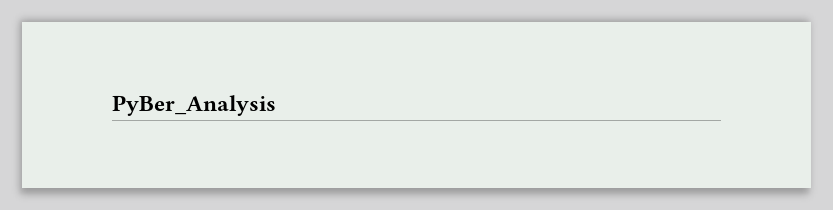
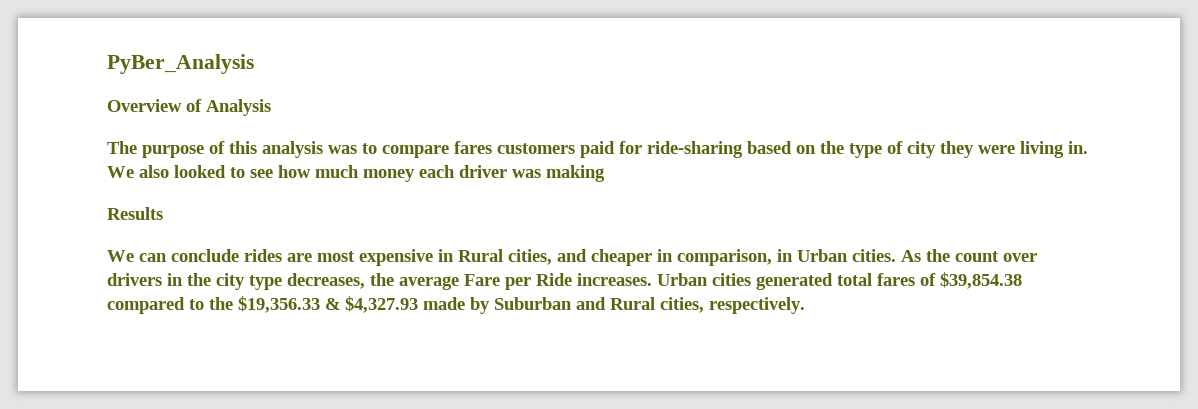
+ Overview of Analysis
+ The purpose of this analysis was to compare fares customers paid for ride-sharing based on the type of city they were living in. We also looked to see how much money each driver was making
+ Results
+ We can conclude rides are most expensive in Rural cities, and cheaper in comparison, in Urban cities. As the count over drivers in the city type decreases, the average Fare per Ride increases. Urban cities generated total fares of $39,854.38 compared to the $19,356.33 & $4,327.93 made by Suburban and Rural cities, respectively.

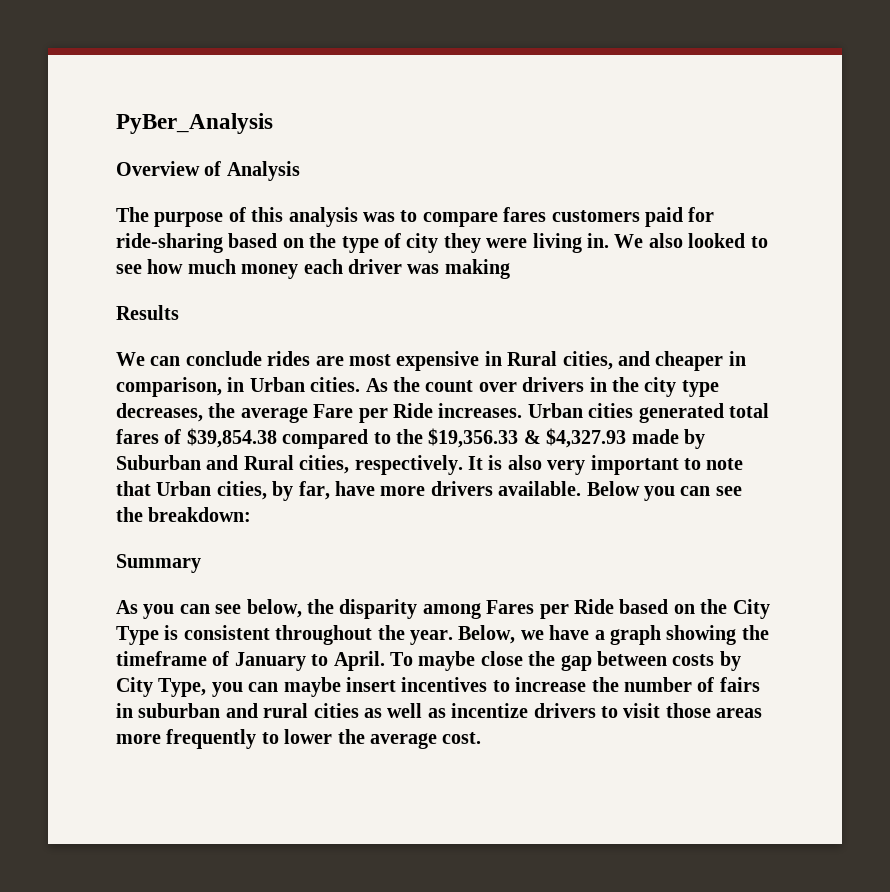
+ It is also very important to note that Urban cities, by far, have more drivers available. Below you can see the breakdown:
+ Summary
+ As you can see below, the disparity among Fares per Ride based on the City Type is consistent throughout the year. Below, we have a graph showing the timeframe of January to April. To maybe close the gap between costs by City Type, you can maybe insert incentives to increase the number of fairs in suburban and rural cities as well as incentize drivers to visit those areas more frequently to lower the average cost.

